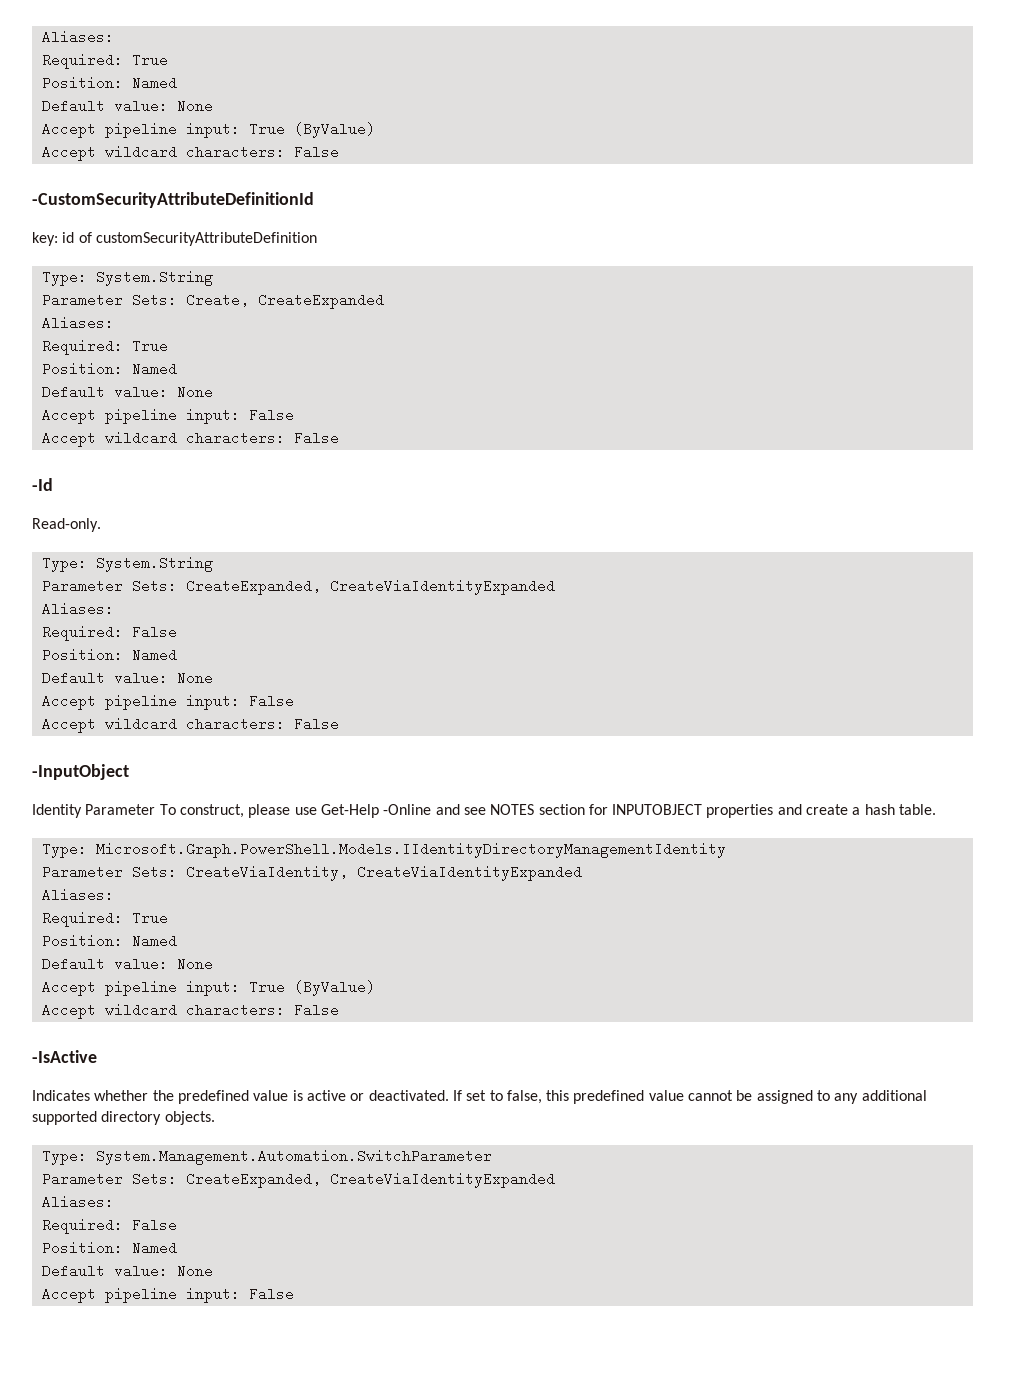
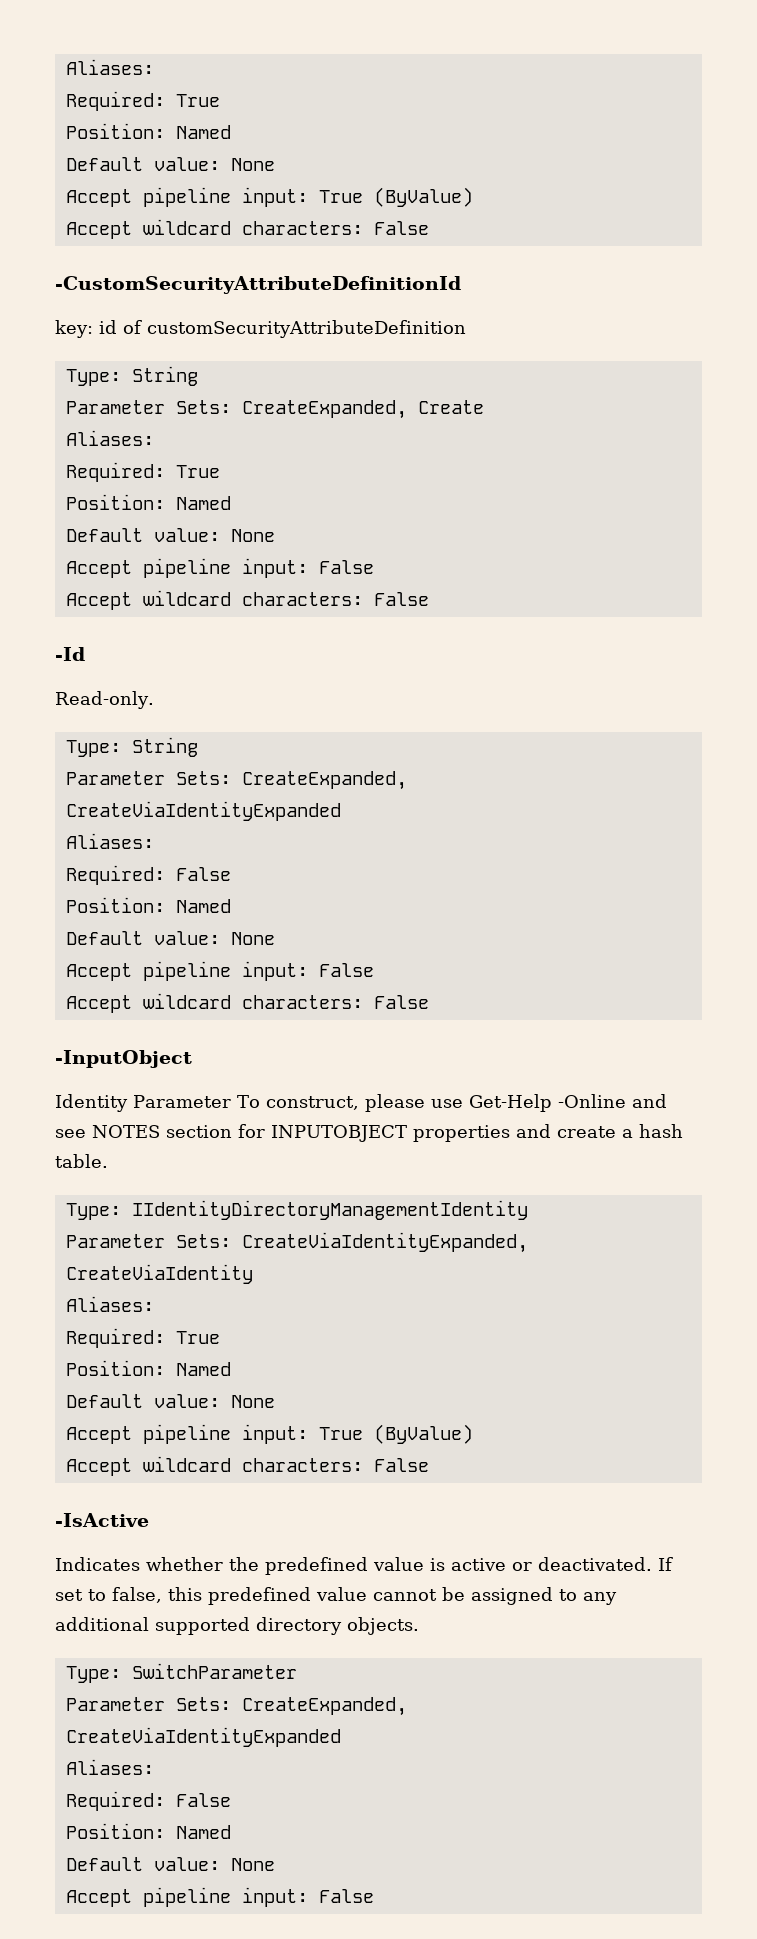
  key: id of customSecurityAttributeDefinition
- Type: System.String
- Parameter Sets: Create, CreateExpanded
+ Type: String
+ Parameter Sets: CreateExpanded, Create
  Read-only.
- Type: System.String
+ Type: String
- Type: Microsoft.Graph.PowerShell.Models.IIdentityDirectoryManagementIdentity
- Parameter Sets: CreateViaIdentity, CreateViaIdentityExpanded
+ Type: IIdentityDirectoryManagementIdentity
+ Parameter Sets: CreateViaIdentityExpanded, CreateViaIdentity
- Type: System.Management.Automation.SwitchParameter
+ Type: SwitchParameter

